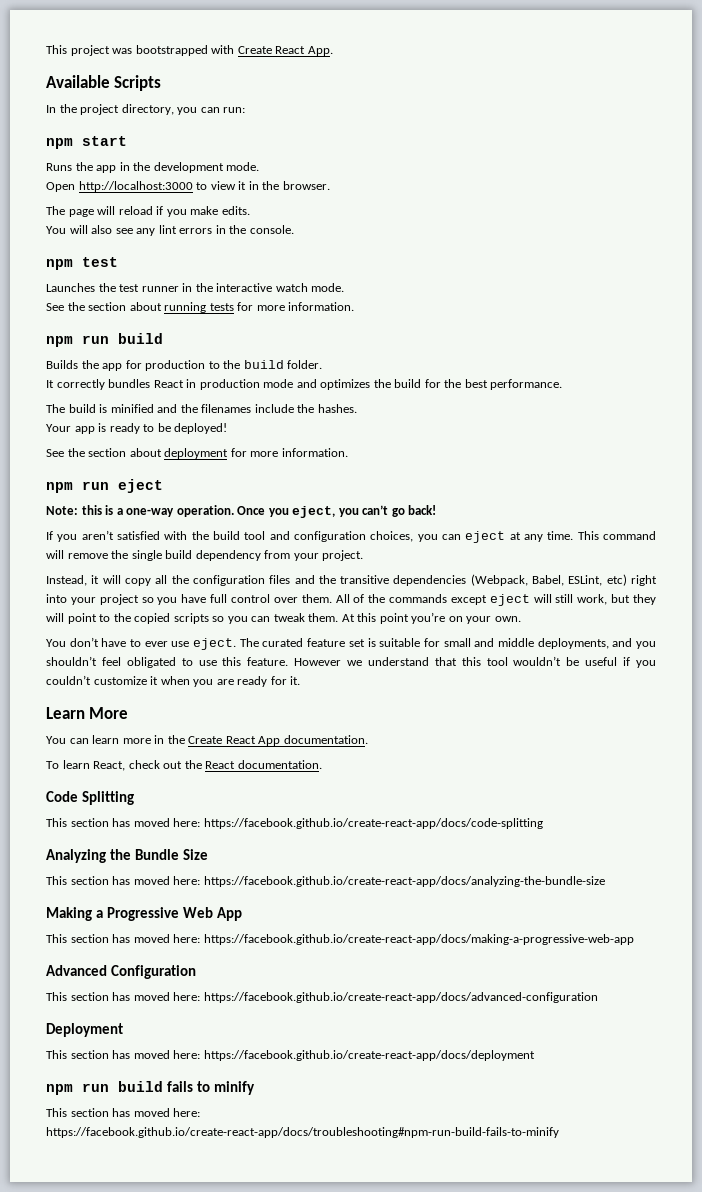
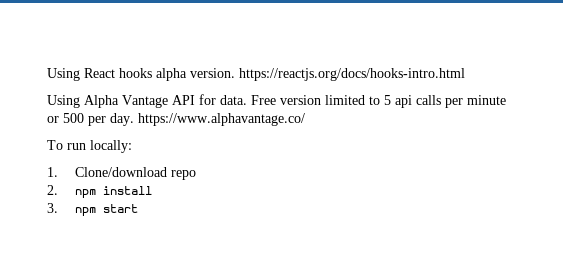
- This project was bootstrapped with Create React App.
- Available Scripts
- In the project directory, you can run:
- npm start
- Runs the app in the development mode.
- Open http://localhost:3000 to view it in the browser.
- The page will reload if you make edits.
- You will also see any lint errors in the console.
- npm test
- Launches the test runner in the interactive watch mode.
- See the section about running tests for more information.
- npm run build
- Builds the app for production to the build folder.
- It correctly bundles React in production mode and optimizes the build for the best performance.
- The build is minified and the filenames include the hashes.
- Your app is ready to be deployed!
- See the section about deployment for more information.
- npm run eject
- Note: this is a one-way operation. Once you eject, you can’t go back!
- If you aren’t satisfied with the build tool and configuration choices, you can eject at any time. This command will remove the single build dependency from your project.
- Instead, it will copy all the configuration files and the transitive dependencies (Webpack, Babel, ESLint, etc) right into your project so you have full control over them. All of the commands except eject will still work, but they will point to the copied scripts so you can tweak them. At this point you’re on your own.
- You don’t have to ever use eject. The curated feature set is suitable for small and middle deployments, and you shouldn’t feel obligated to use this feature. However we understand that this tool wouldn’t be useful if you couldn’t customize it when you are ready for it.
- Learn More
- You can learn more in the Create React App documentation.
- To learn React, check out the React documentation.
- Code Splitting
- This section has moved here: https://facebook.github.io/create-react-app/docs/code-splitting
- Analyzing the Bundle Size
- This section has moved here: https://facebook.github.io/create-react-app/docs/analyzing-the-bundle-size
- Making a Progressive Web App
- This section has moved here: https://facebook.github.io/create-react-app/docs/making-a-progressive-web-app
- Advanced Configuration
- This section has moved here: https://facebook.github.io/create-react-app/docs/advanced-configuration
- Deployment
- This section has moved here: https://facebook.github.io/create-react-app/docs/deployment
- npm run build fails to minify
- This section has moved here: https://facebook.github.io/create-react-app/docs/troubleshooting#npm-run-build-fails-to-minify
+ Using React hooks alpha version. https://reactjs.org/docs/hooks-intro.html
+ Using Alpha Vantage API for data. Free version limited to 5 api calls per minute or 500 per day. https://www.alphavantage.co/
+ To run locally:
+ 1. Clone/download repo
+ 2. npm install
+ 3. npm start

